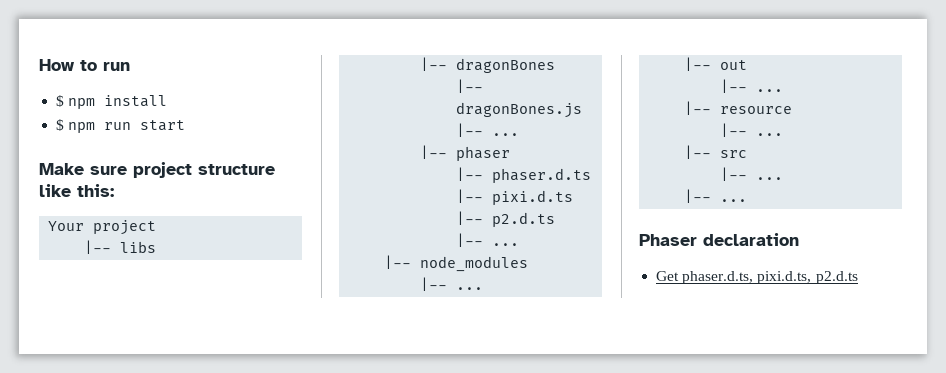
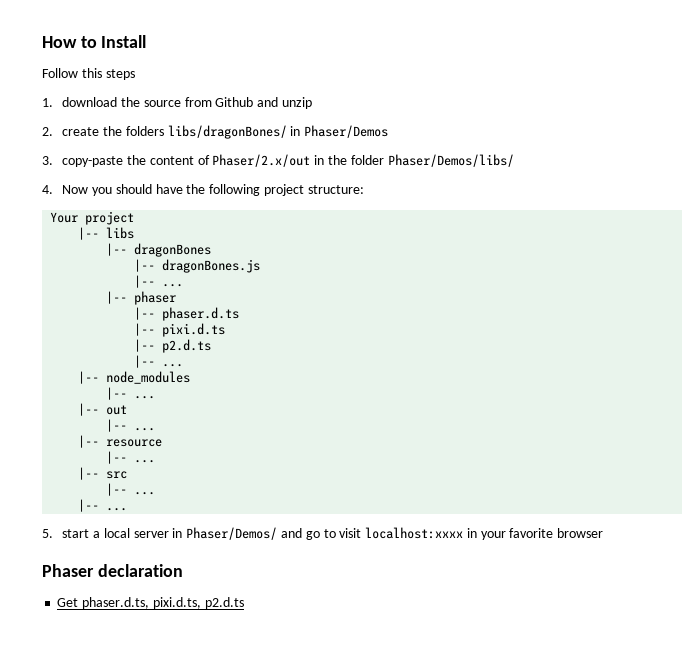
- How to run
- $ npm install
- $ npm run start
- Make sure project structure like this:
+ How to Install
+ Follow this steps
+ 1. download the source from Github and unzip
+ 2. create the folders libs/dragonBones/ in Phaser/Demos
+ 3. copy-paste the content of Phaser/2.x/out in the folder Phaser/Demos/libs/
+ 4. Now you should have the following project structure:
+ 5. start a local server in Phaser/Demos/ and go to visit localhost:xxxx in your favorite browser

